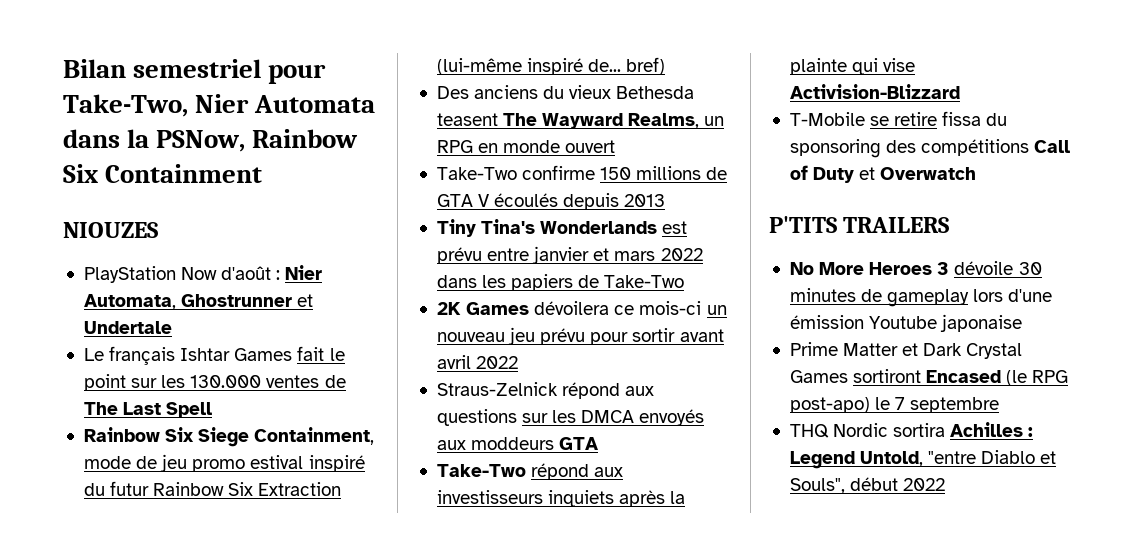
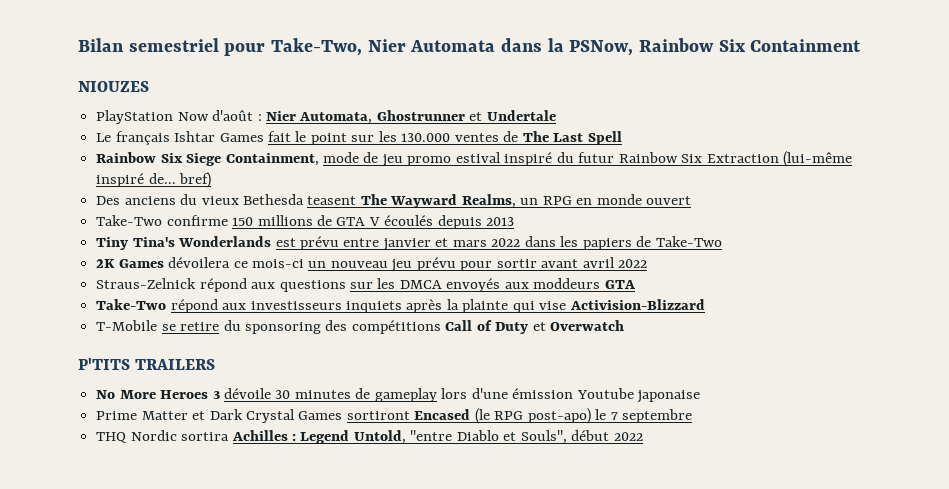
- T-Mobile se retire fissa du sponsoring des compétitions Call of Duty et Overwatch
+ T-Mobile se retire du sponsoring des compétitions Call of Duty et Overwatch

